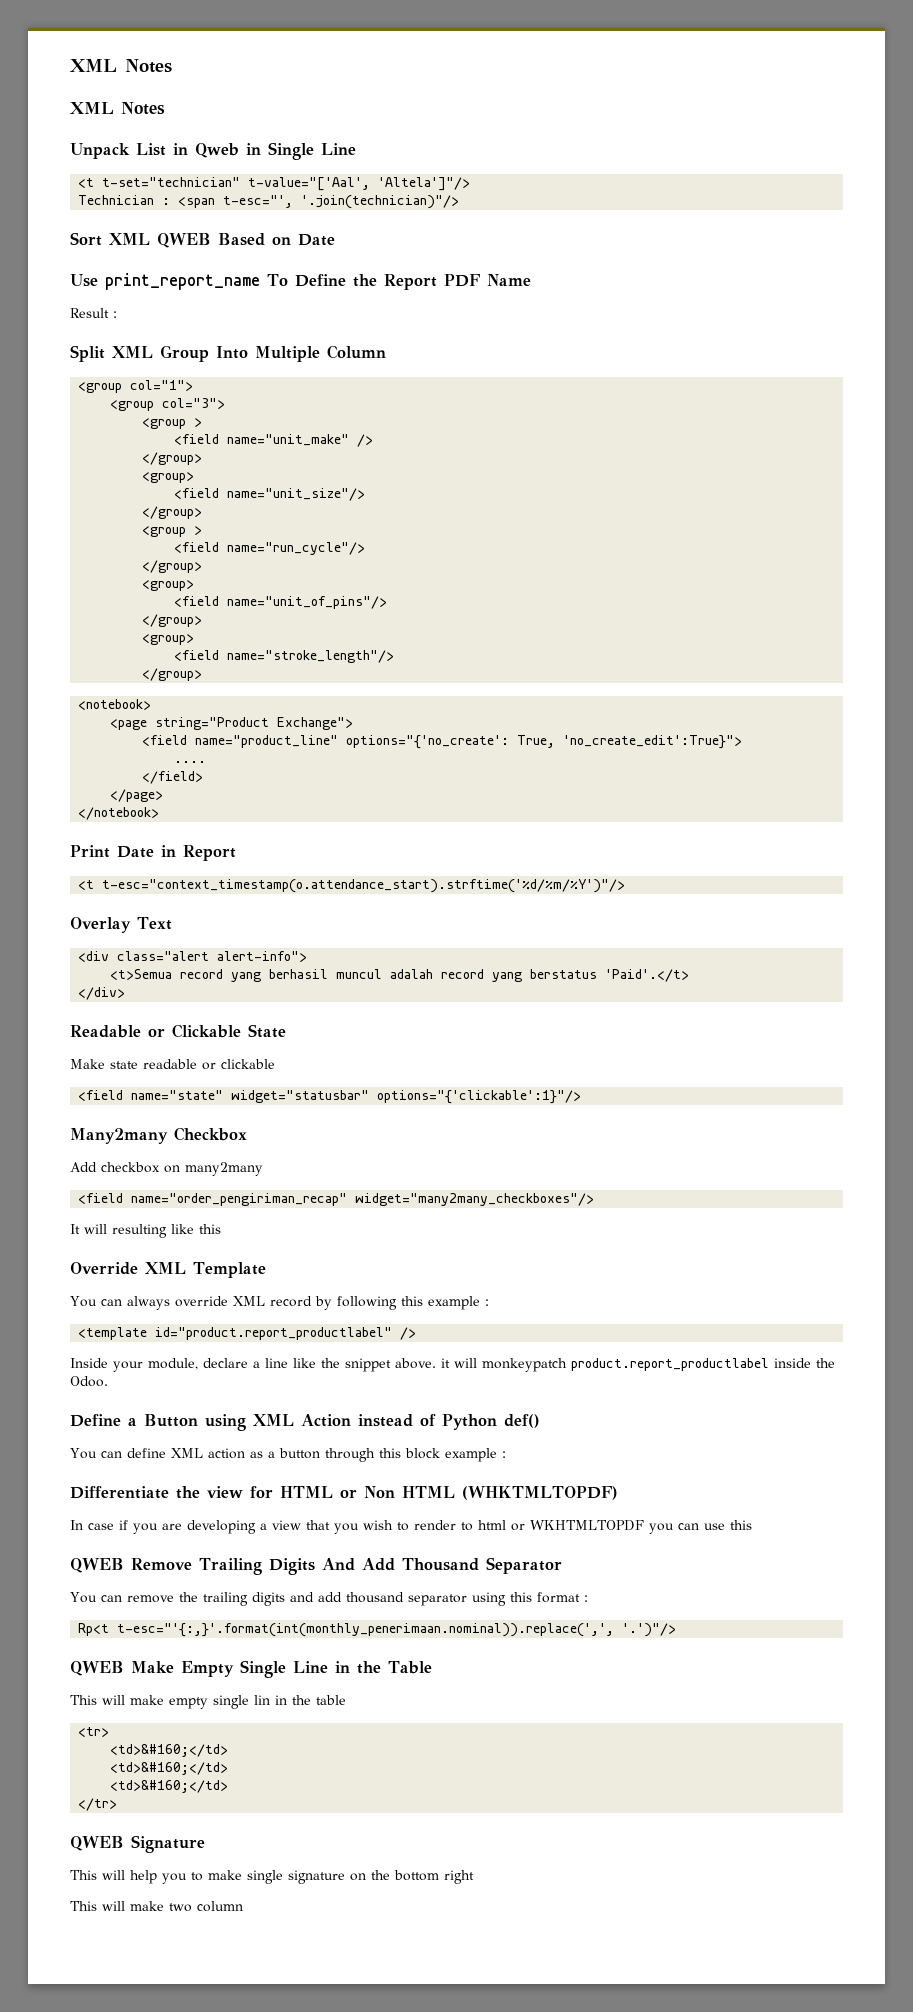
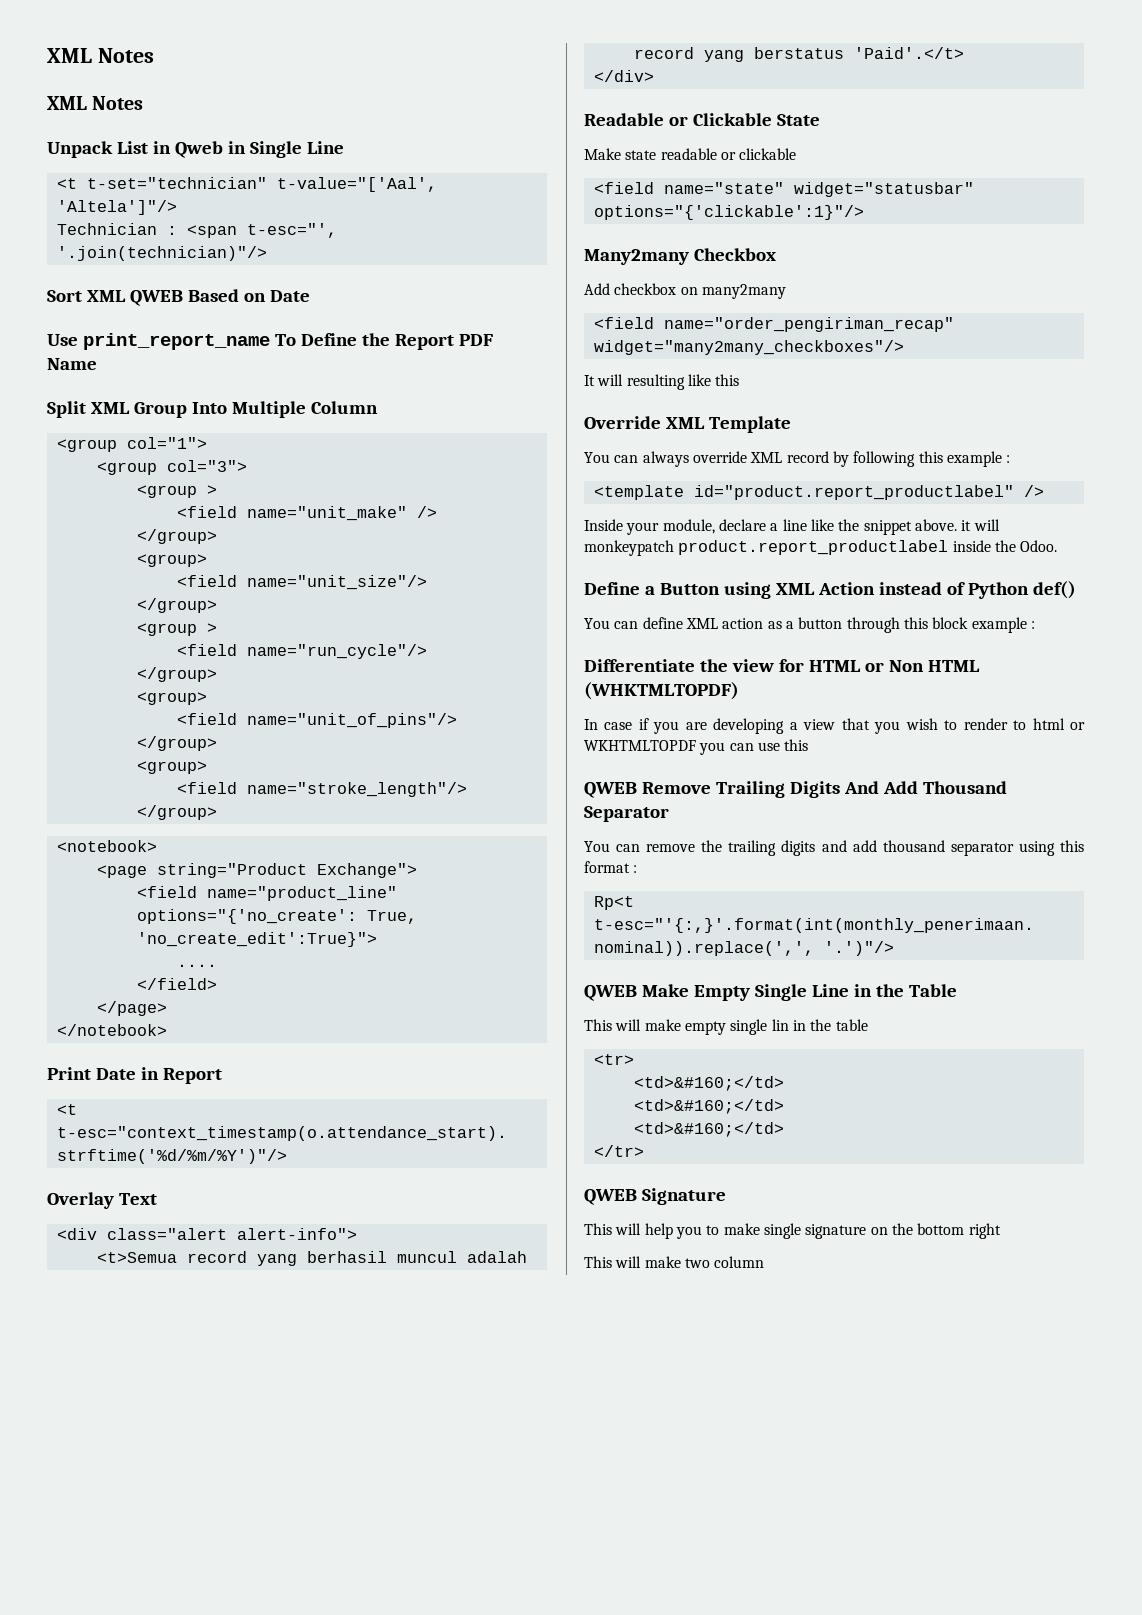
- Result :

